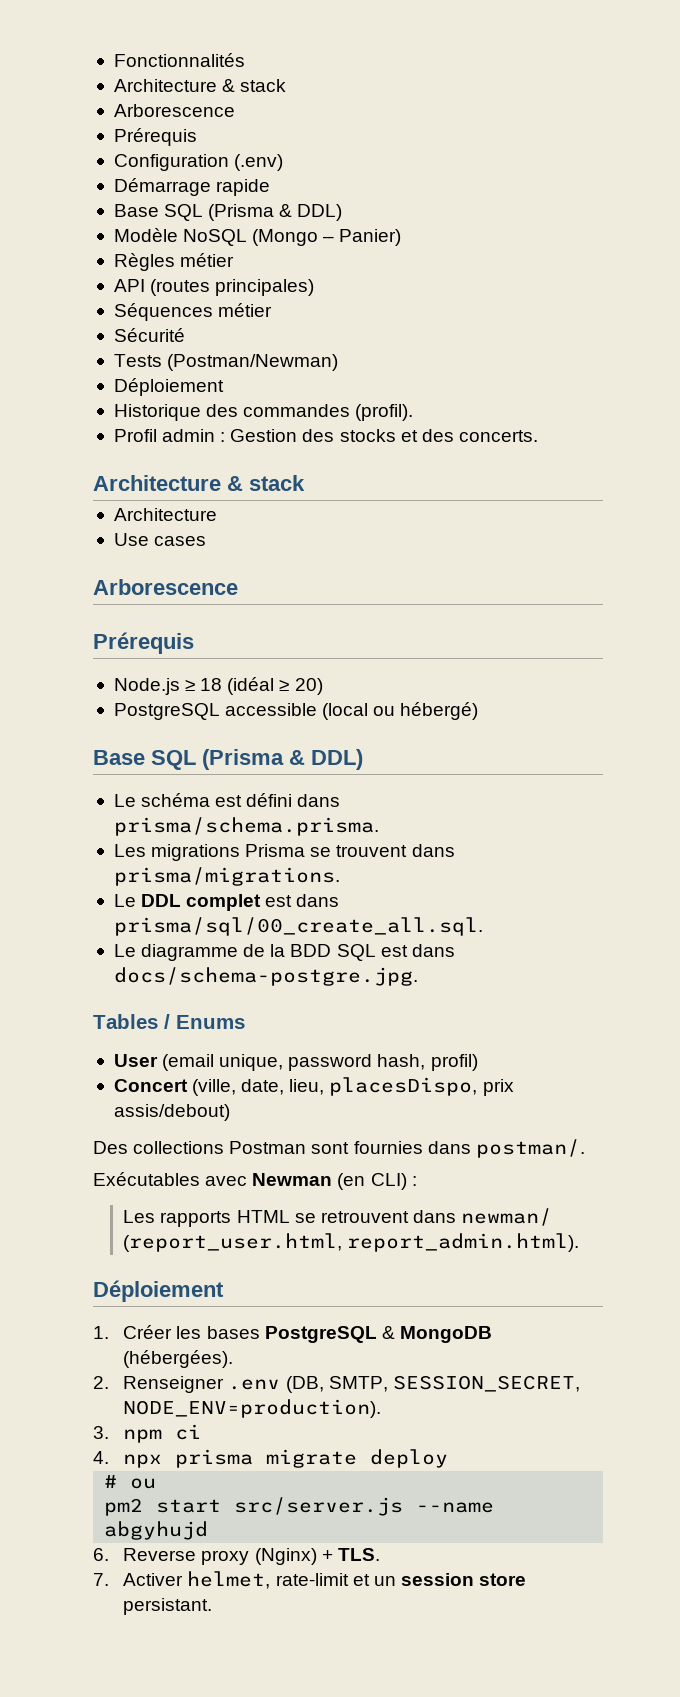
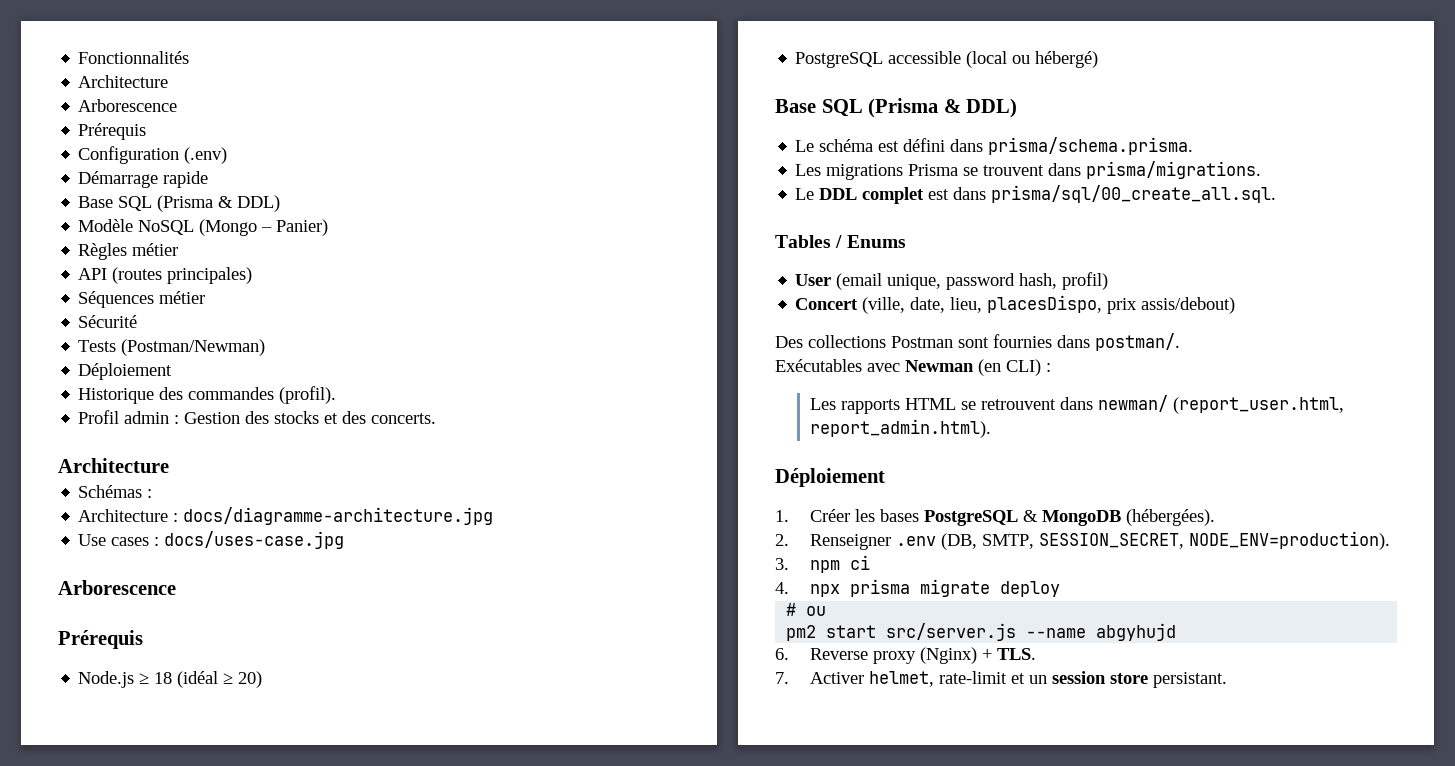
  Fonctionnalités
- Architecture & stack
+ Architecture
  Profil admin : Gestion des stocks et des concerts.
- Architecture & stack
  Architecture
+ Schémas :
+ Architecture : docs/diagramme-architecture.jpg
- Use cases
+ Use cases : docs/uses-case.jpg
- Le diagramme de la BDD SQL est dans docs/schema-postgre.jpg.

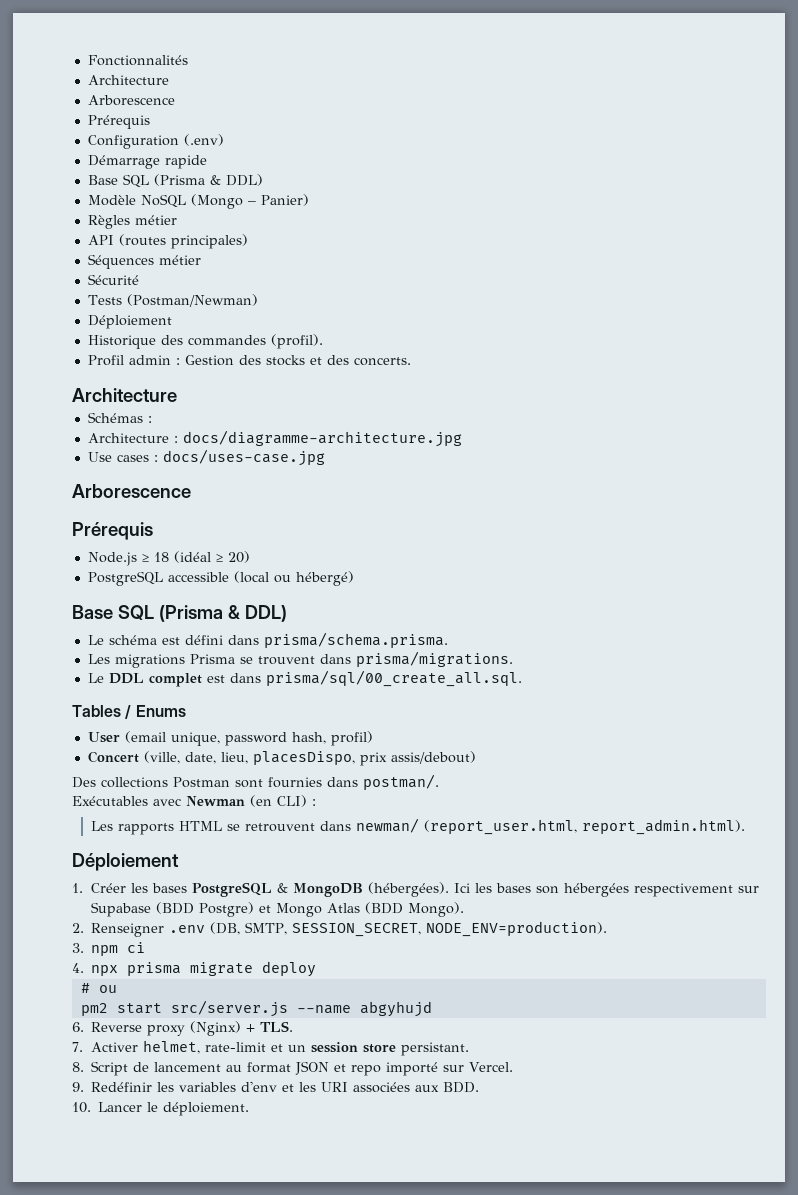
+ Ici les bases son hébergées respectivement sur Supabase (BDD Postgre) et Mongo Atlas (BDD Mongo).
+ 8. Script de lancement au format JSON et repo importé sur Vercel.
+ 9. Redéfinir les variables d'env et les URI associées aux BDD.
+ 10. Lancer le déploiement.

